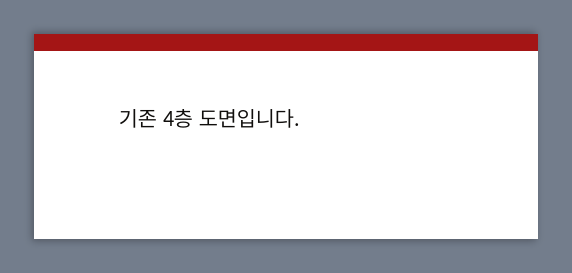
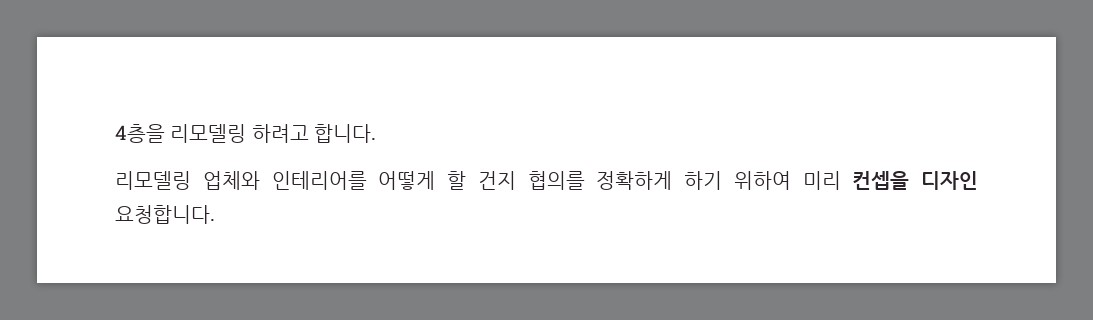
- 기존 4층 도면입니다.
+ 4층을 리모델링 하려고 합니다.
+ 리모델링 업체와 인테리어를 어떻게 할 건지 협의를 정확하게 하기 위하여 미리 컨셉을 디자인 요청합니다.

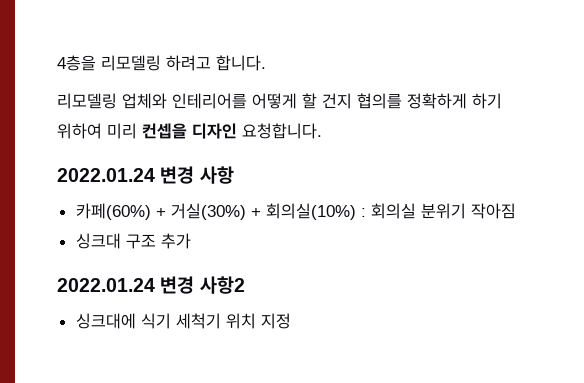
+ 2022.01.24 변경 사항
+ 카페(60%) + 거실(30%) + 회의실(10%) : 회의실 분위기 작아짐
+ 싱크대 구조 추가
+ 2022.01.24 변경 사항2
+ 싱크대에 식기 세척기 위치 지정

